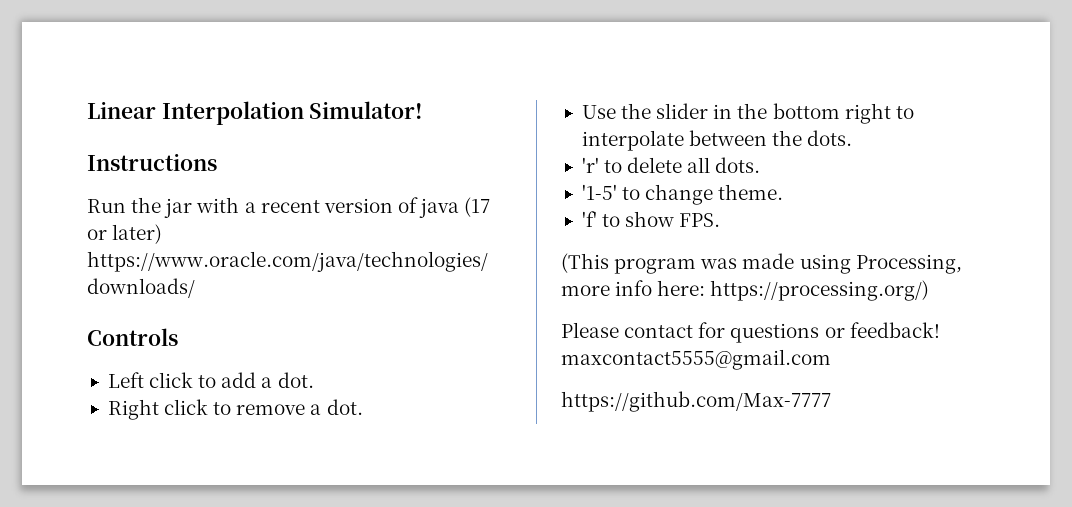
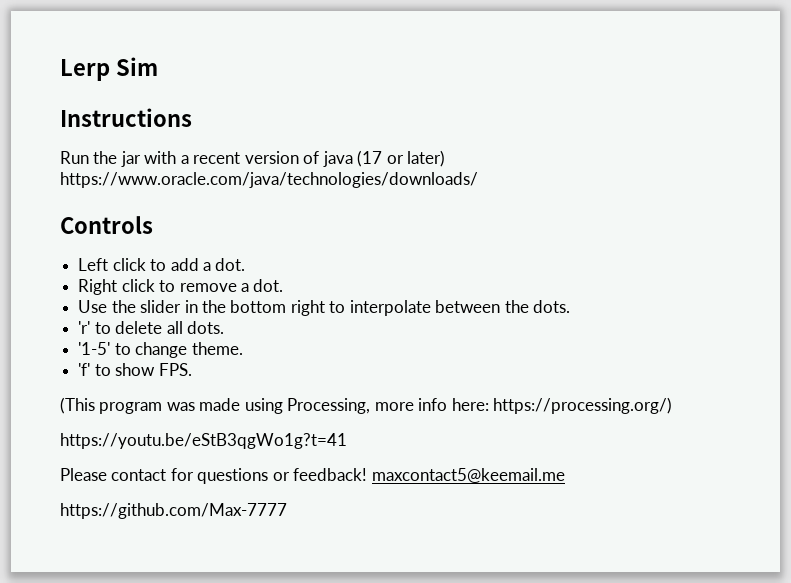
- Linear Interpolation Simulator!
+ Lerp Sim
+ https://youtu.be/eStB3qgWo1g?t=41
- Please contact for questions or feedback! maxcontact5555@gmail.com
+ Please contact for questions or feedback! maxcontact5@keemail.me

